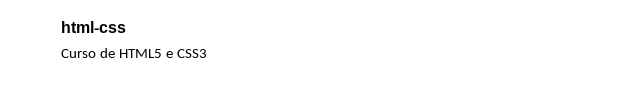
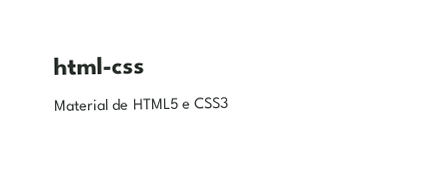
- Curso de HTML5 e CSS3
+ Material de HTML5 e CSS3

